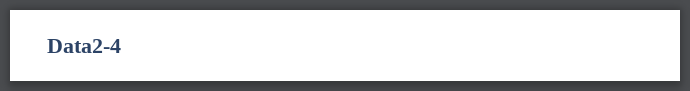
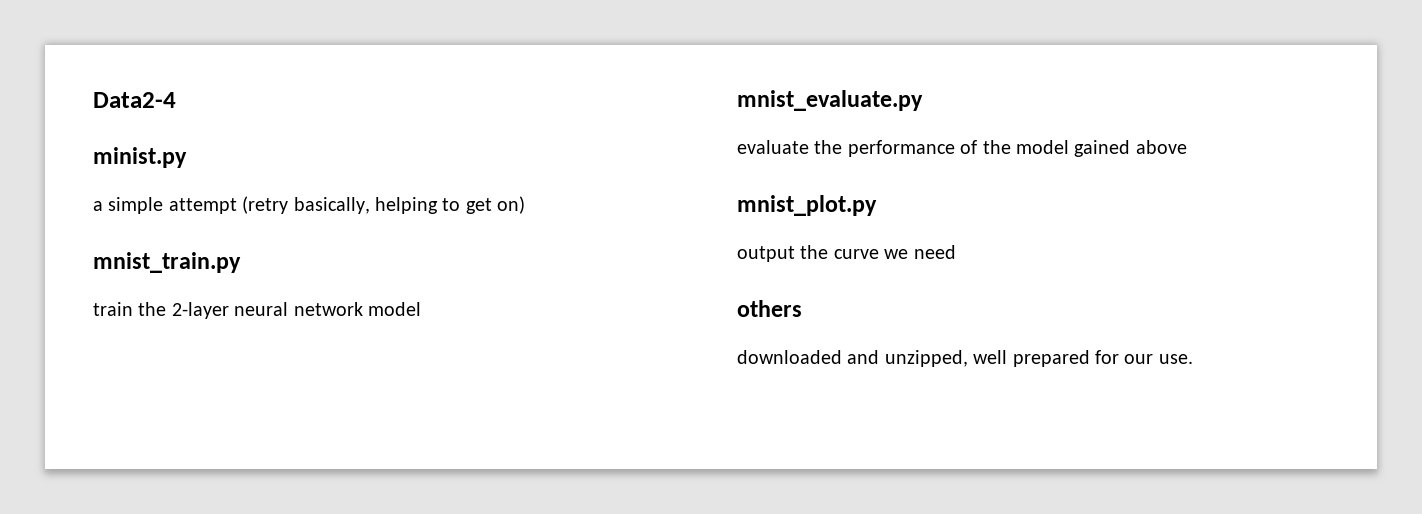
+ minist.py
+ a simple attempt (retry basically, helping to get on)
+ mnist_train.py
+ train the 2-layer neural network model
+ mnist_evaluate.py
+ evaluate the performance of the model gained above
+ mnist_plot.py
+ output the curve we need
+ others
+ downloaded and unzipped, well prepared for our use.

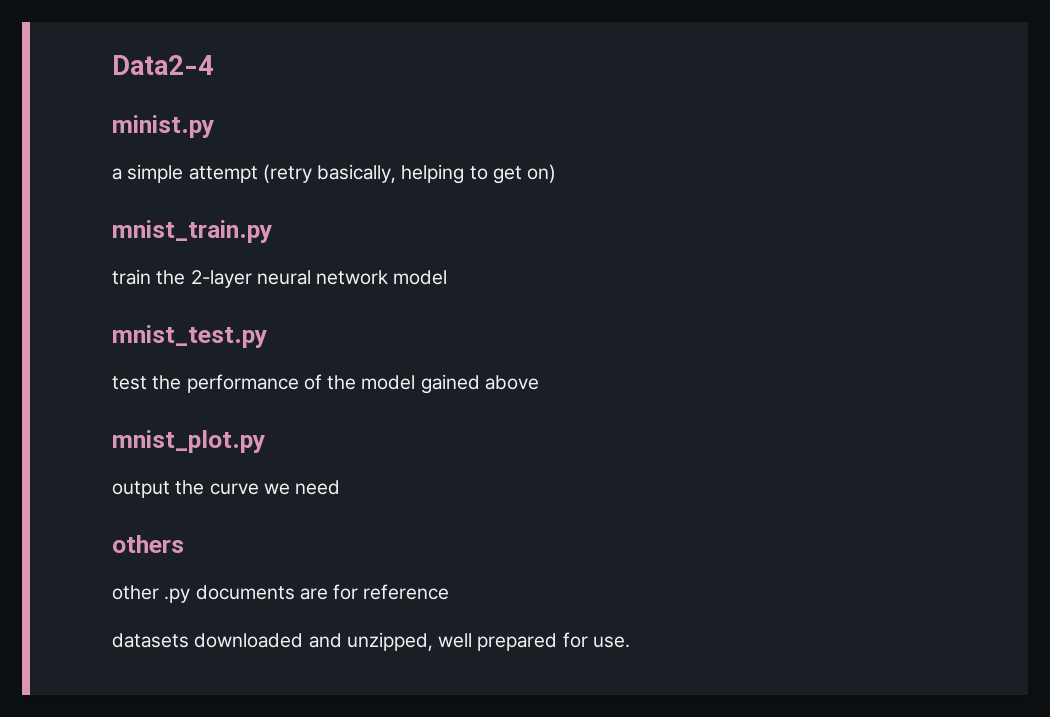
- mnist_evaluate.py
- evaluate the performance of the model gained above
+ mnist_test.py
+ test the performance of the model gained above
- downloaded and unzipped, well prepared for our use.
+ other .py documents are for reference
+ datasets downloaded and unzipped, well prepared for use.

